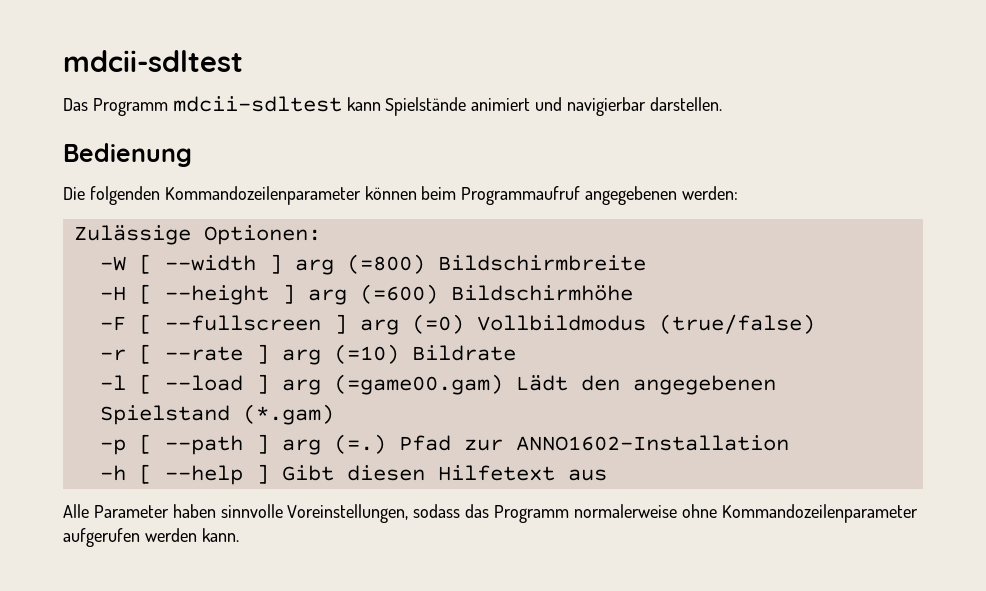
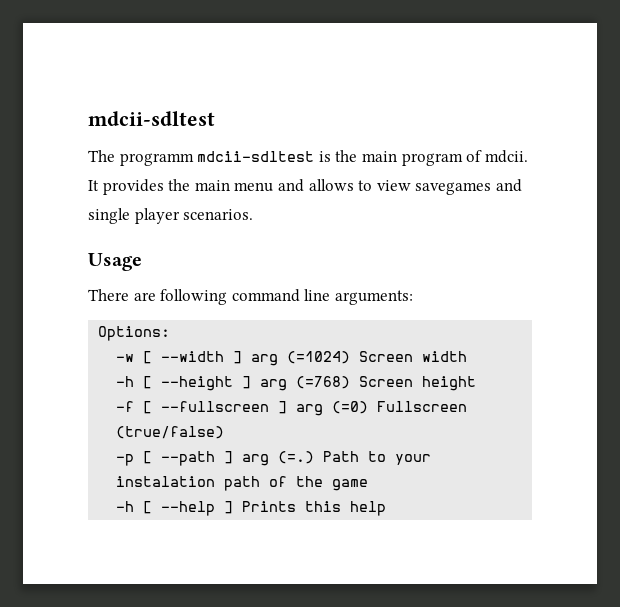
- Das Programm mdcii-sdltest kann Spielstände animiert und navigierbar darstellen.
- Bedienung
- Die folgenden Kommandozeilenparameter können beim Programmaufruf angegebenen werden:
- Zulässige Optionen:
- -W [ --width ] arg (=800) Bildschirmbreite
- -H [ --height ] arg (=600) Bildschirmhöhe
- -F [ --fullscreen ] arg (=0) Vollbildmodus (true/false)
+ The programm mdcii-sdltest is the main program of mdcii. It provides the main menu and allows to view savegames and single player scenarios.
+ Usage
+ There are following command line arguments:
+ Options:
+ -w [ --width ] arg (=1024) Screen width
+ -h [ --height ] arg (=768) Screen height
+ -f [ --fullscreen ] arg (=0) Fullscreen (true/false)
- -r [ --rate ] arg (=10) Bildrate
- -l [ --load ] arg (=game00.gam) Lädt den angegebenen Spielstand (*.gam)
- Pfad zur ANNO1602-Installation
- -h [ --help ] Gibt diesen Hilfetext aus
- Alle Parameter haben sinnvolle Voreinstellungen, sodass das Programm normalerweise ohne Kommandozeilenparameter aufgerufen werden kann.
+ Path to your instalation path of the game
+ -h [ --help ] Prints this help

